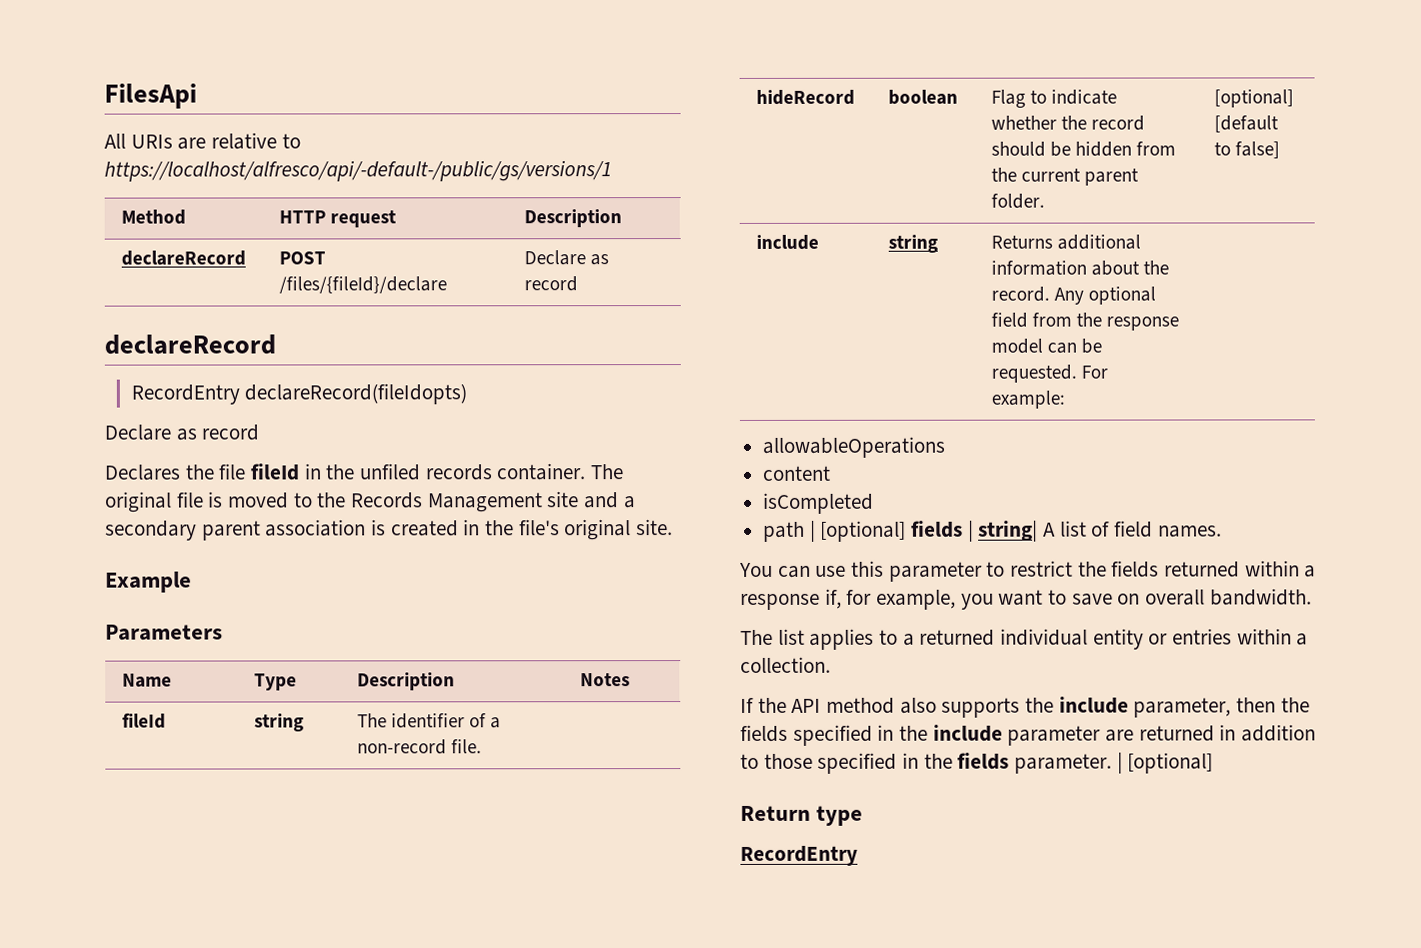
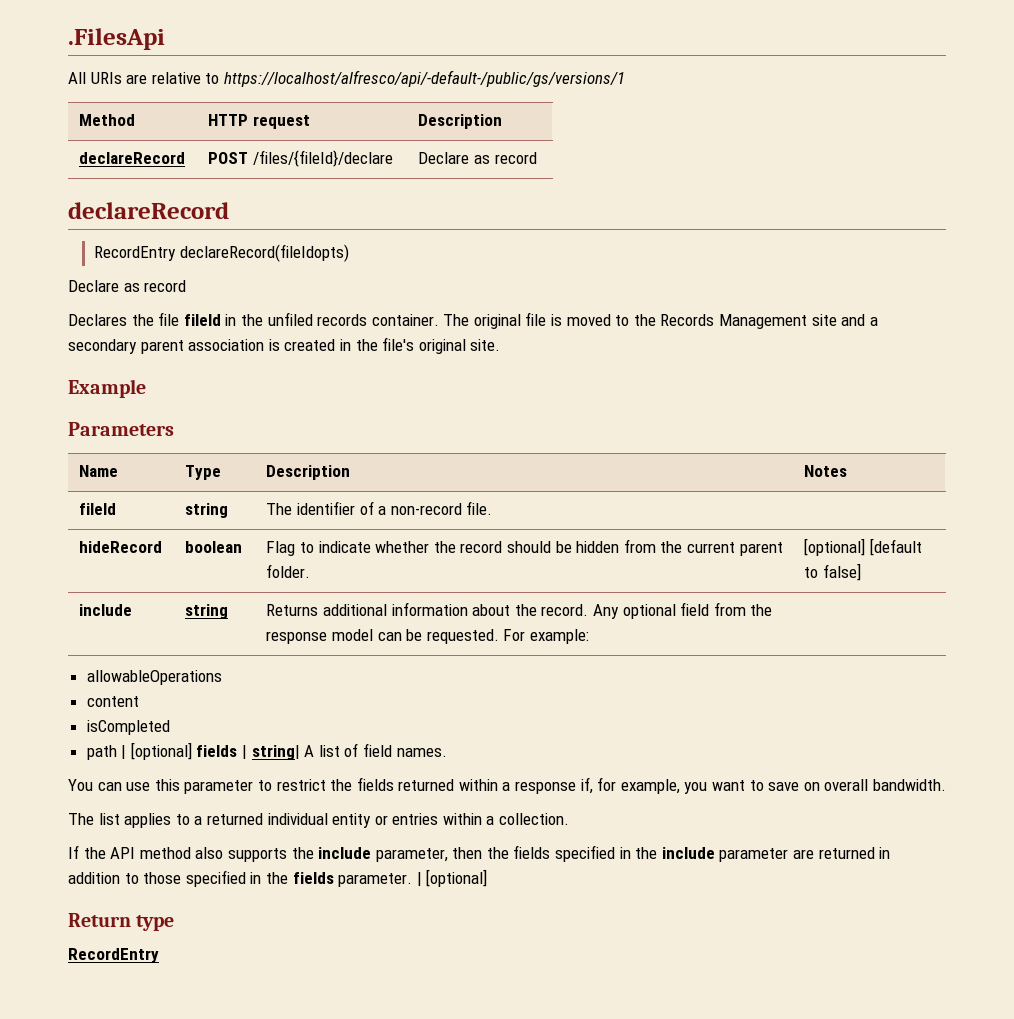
- FilesApi
+ .FilesApi

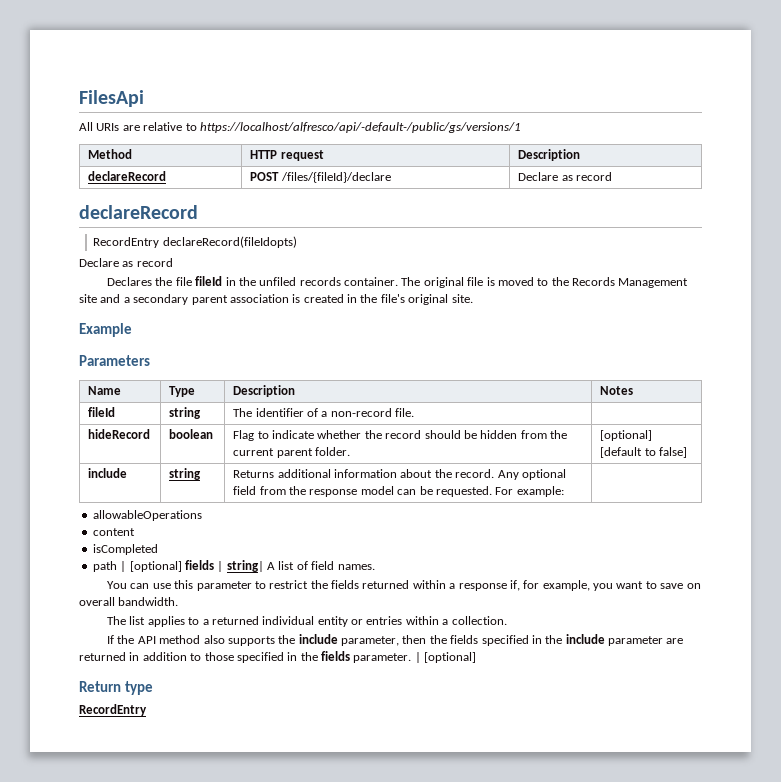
- .FilesApi
+ FilesApi

